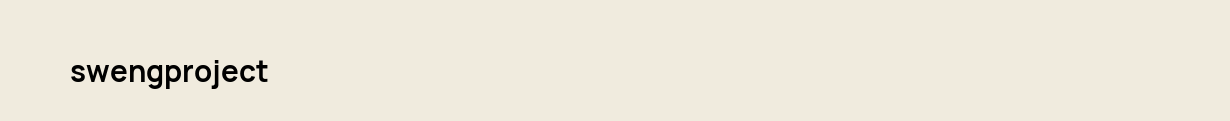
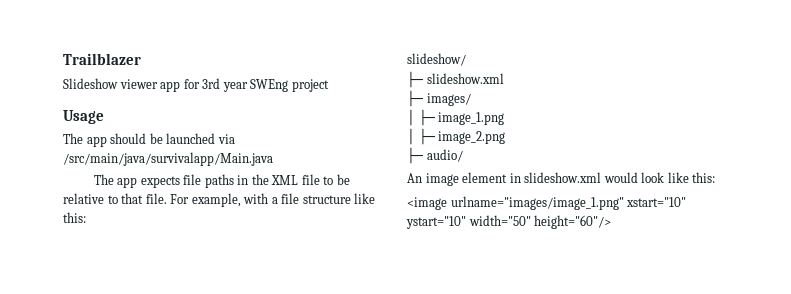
- swengproject
+ Trailblazer
+ Slideshow viewer app for 3rd year SWEng project
+ Usage
+ The app should be launched via /src/main/java/survivalapp/Main.java
+ The app expects file paths in the XML file to be relative to that file. For example, with a file structure like this:
+ slideshow/
+ ├─ slideshow.xml
+ ├─ images/
+ │ ├─ image_1.png
+ │ ├─ image_2.png
+ ├─ audio/
+ An image element in slideshow.xml would look like this:
+ <image urlname="images/image_1.png" xstart="10" ystart="10" width="50" height="60"/>

